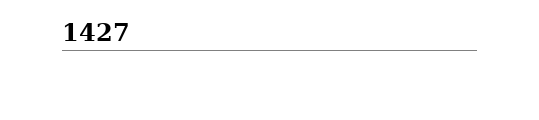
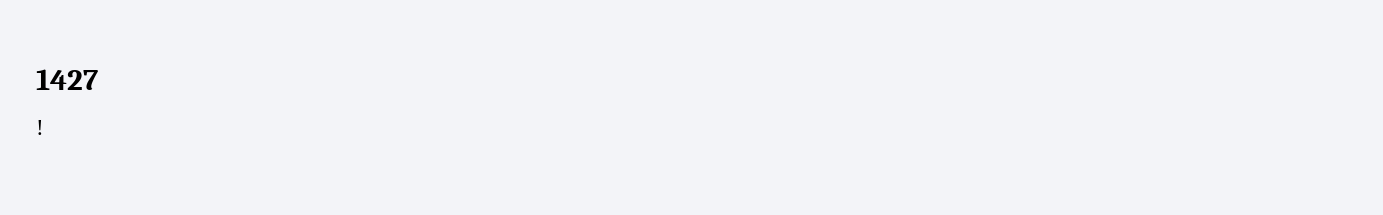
+ !

